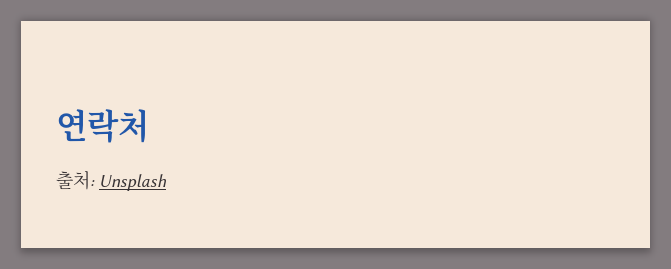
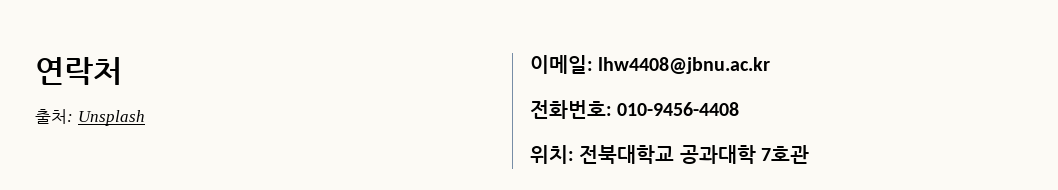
+ 이메일: lhw4408@jbnu.ac.kr
+ 전화번호: 010-9456-4408
+ 위치: 전북대학교 공과대학 7호관

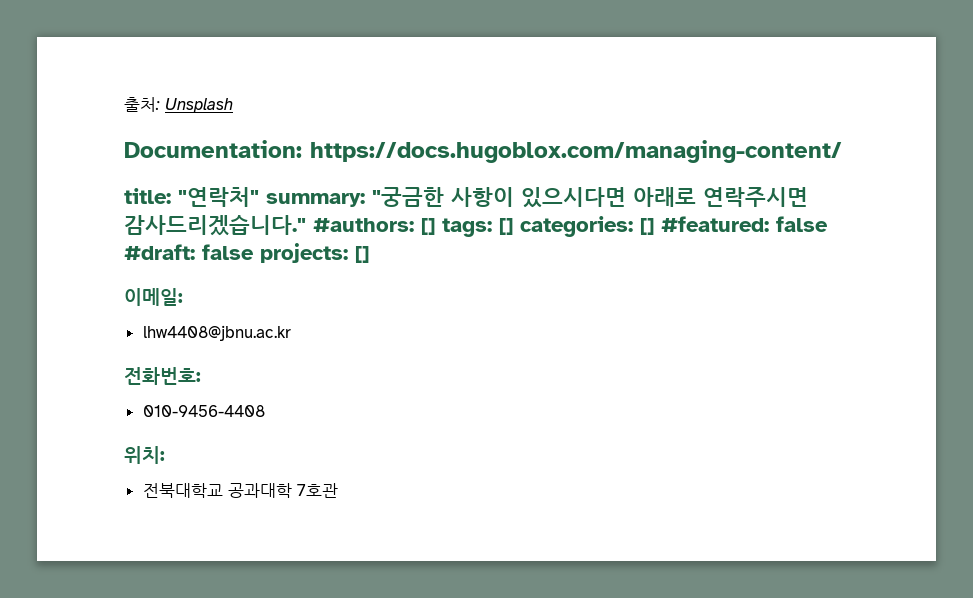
- 연락처
+ Documentation: https://docs.hugoblox.com/managing-content/
+ title: "연락처" summary: "궁금한 사항이 있으시다면 아래로 연락주시면 감사드리겠습니다." #authors: [] tags: [] categories: [] #featured: false #draft: false projects: []
- 이메일: lhw4408@jbnu.ac.kr
+ 이메일:
+ lhw4408@jbnu.ac.kr
- 전화번호: 010-9456-4408
+ 전화번호:
+ 010-9456-4408
- 위치: 전북대학교 공과대학 7호관
+ 위치:
+ 전북대학교 공과대학 7호관

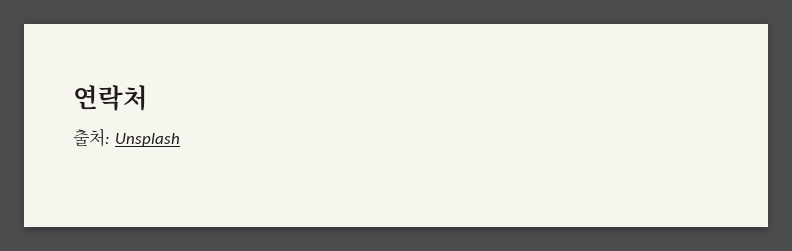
+ 연락처
- Documentation: https://docs.hugoblox.com/managing-content/
- title: "연락처" summary: "궁금한 사항이 있으시다면 아래로 연락주시면 감사드리겠습니다." #authors: [] tags: [] categories: [] #featured: false #draft: false projects: []
- 이메일:
- lhw4408@jbnu.ac.kr
- 전화번호:
- 010-9456-4408
- 위치:
- 전북대학교 공과대학 7호관

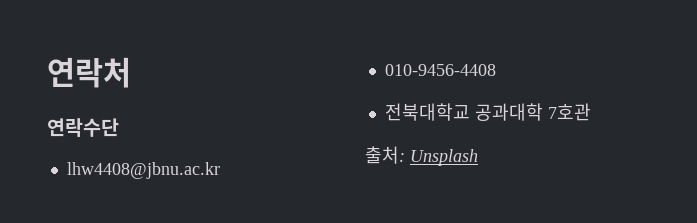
+ 연락수단
+ lhw4408@jbnu.ac.kr
+ 010-9456-4408
+ 전북대학교 공과대학 7호관

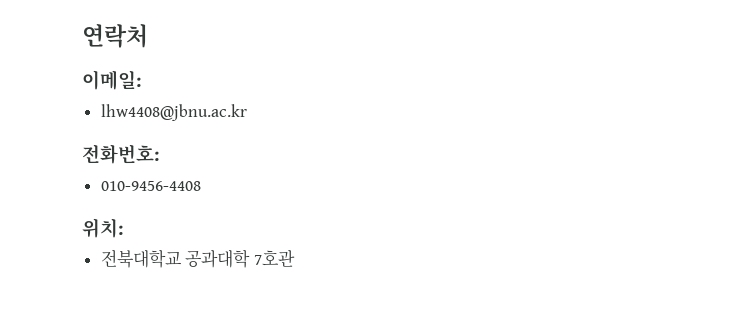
- 연락수단
+ 이메일:
+ 전화번호:
+ 위치:
- 출처: Unsplash

